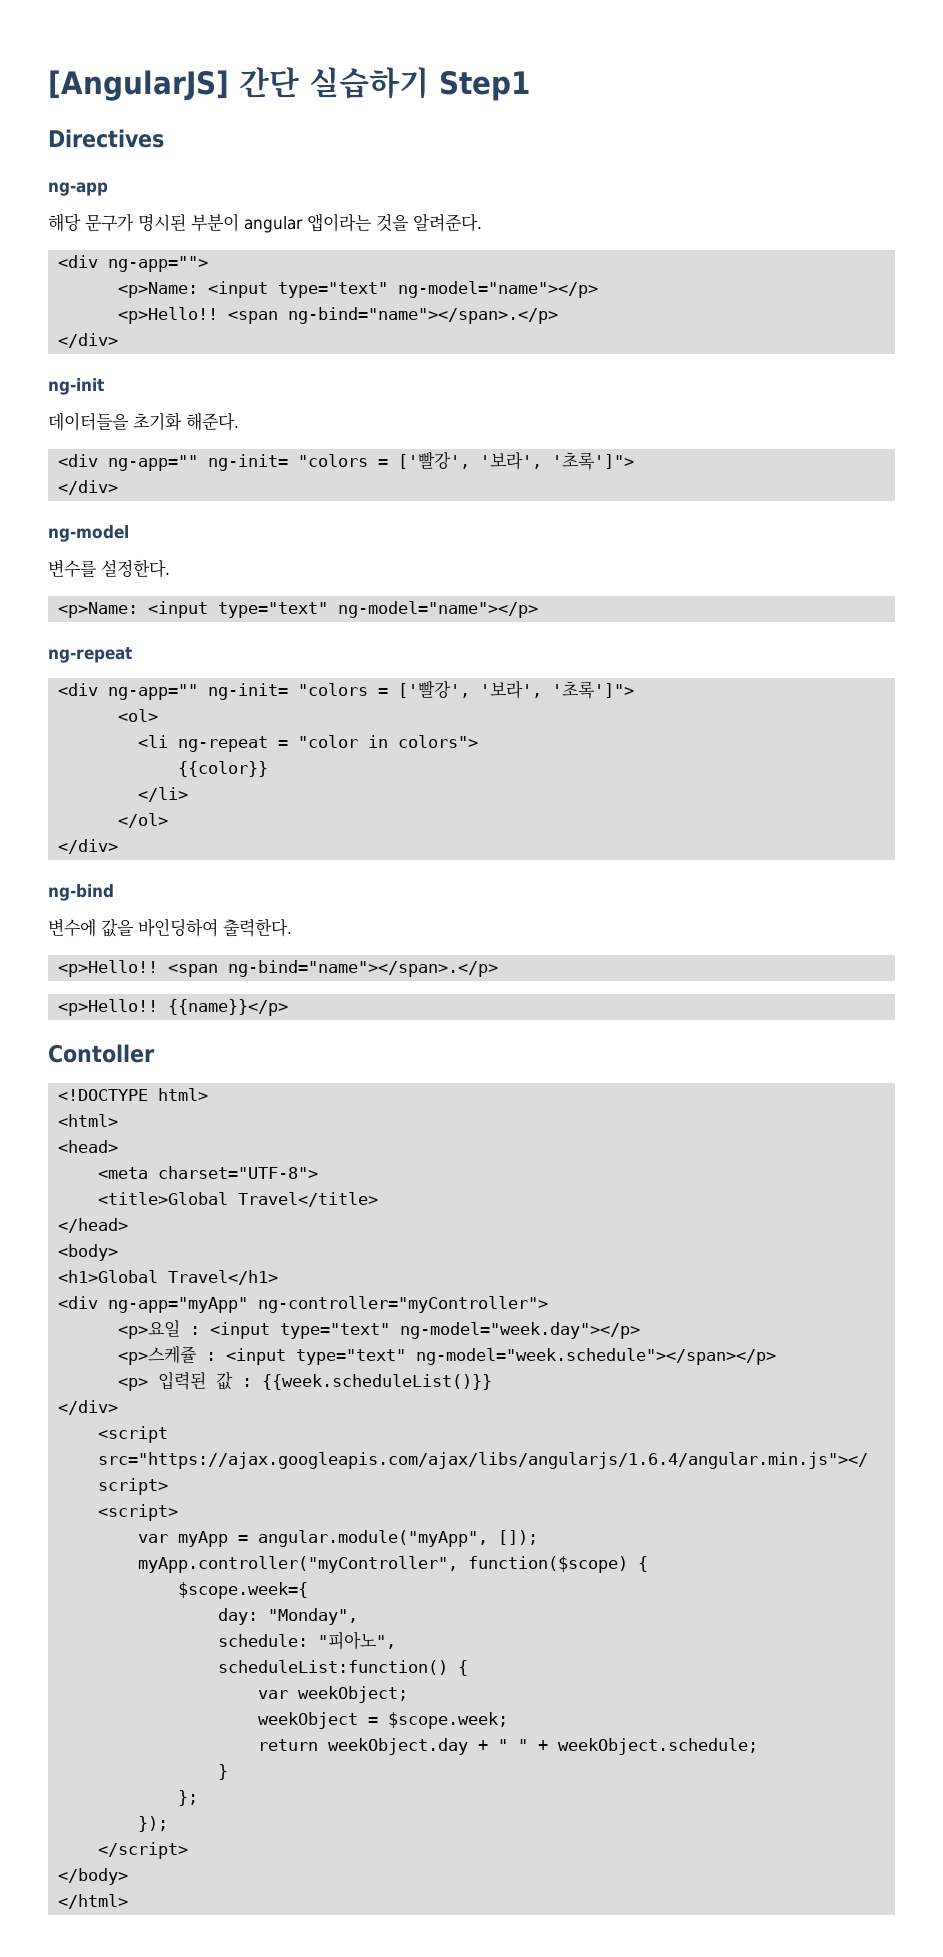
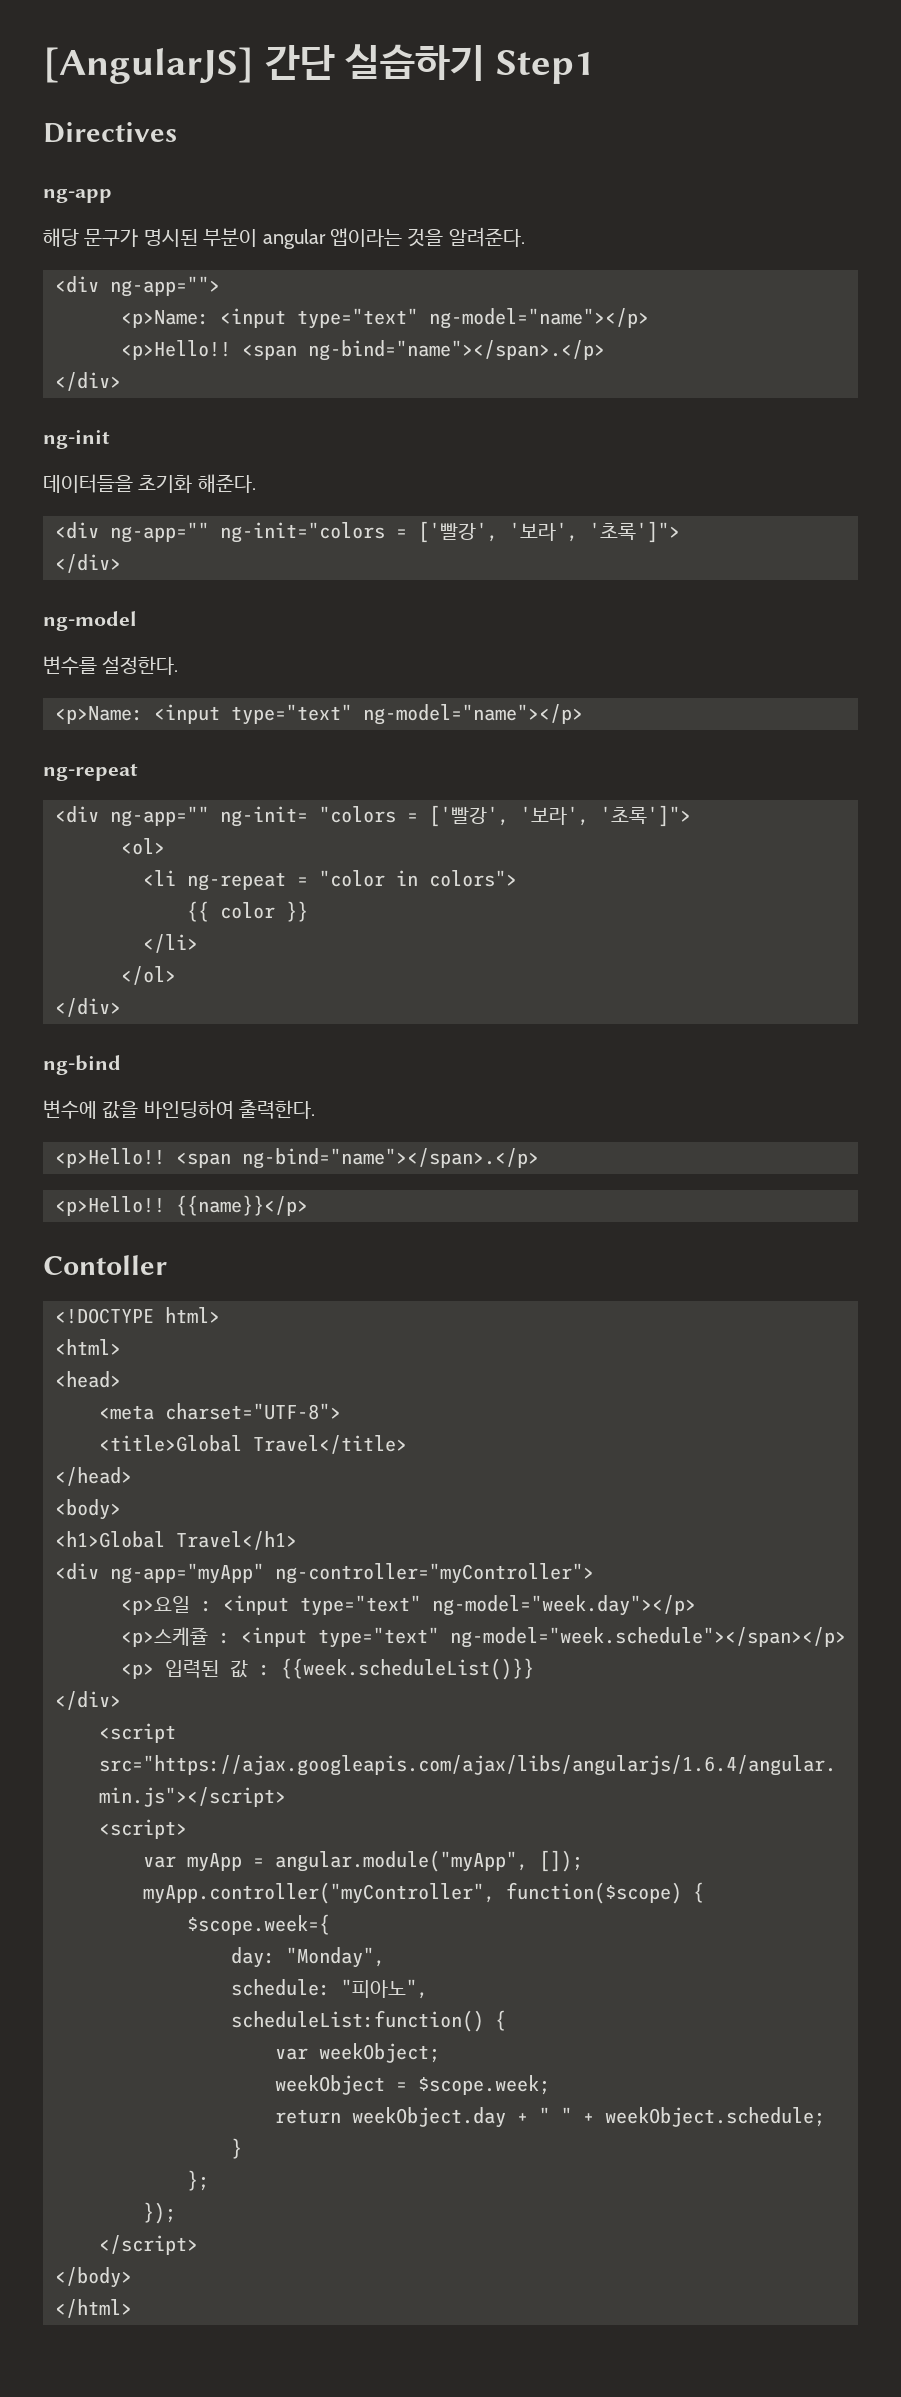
  데이터들을 초기화 해준다.
- <div ng-app="" ng-init= "colors = ['빨강', '보라', '초록']">
+ <div ng-app="" ng-init="colors = ['빨강', '보라', '초록']">
- {{color}}
+ {{ color }}

